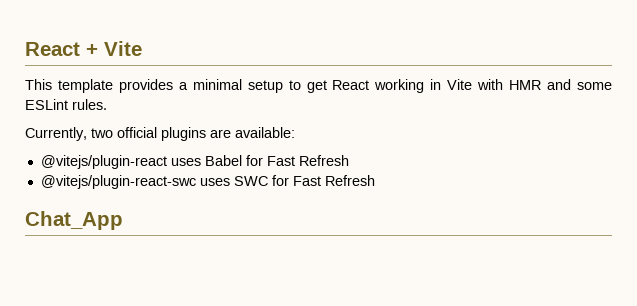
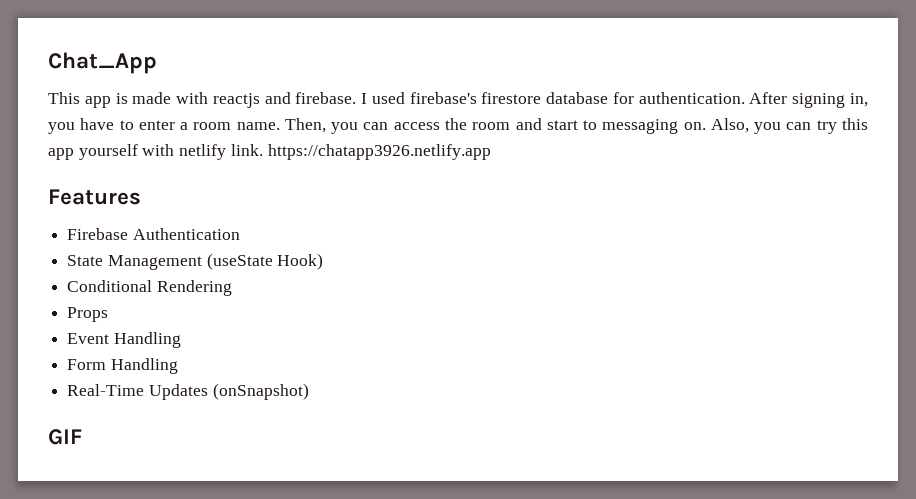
- React + Vite
- This template provides a minimal setup to get React working in Vite with HMR and some ESLint rules.
- Currently, two official plugins are available:
- @vitejs/plugin-react uses Babel for Fast Refresh
- @vitejs/plugin-react-swc uses SWC for Fast Refresh
  Chat_App
+ This app is made with reactjs and firebase. I used firebase's firestore database for authentication. After signing in, you have to enter a room name. Then, you can access the room and start to messaging on. Also, you can try this app yourself with netlify link. https://chatapp3926.netlify.app
+ Features
+ Firebase Authentication
+ State Management (useState Hook)
+ Conditional Rendering
+ Props
+ Event Handling
+ Form Handling
+ Real-Time Updates (onSnapshot)
+ GIF

